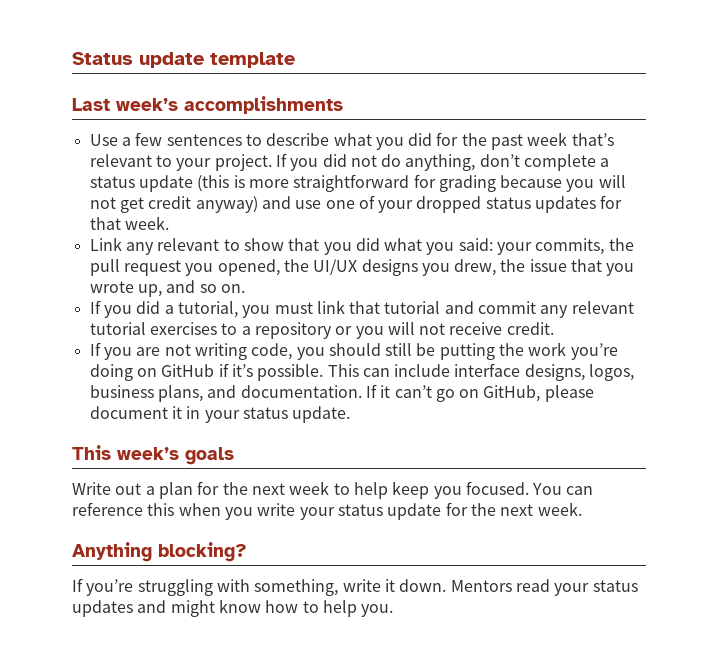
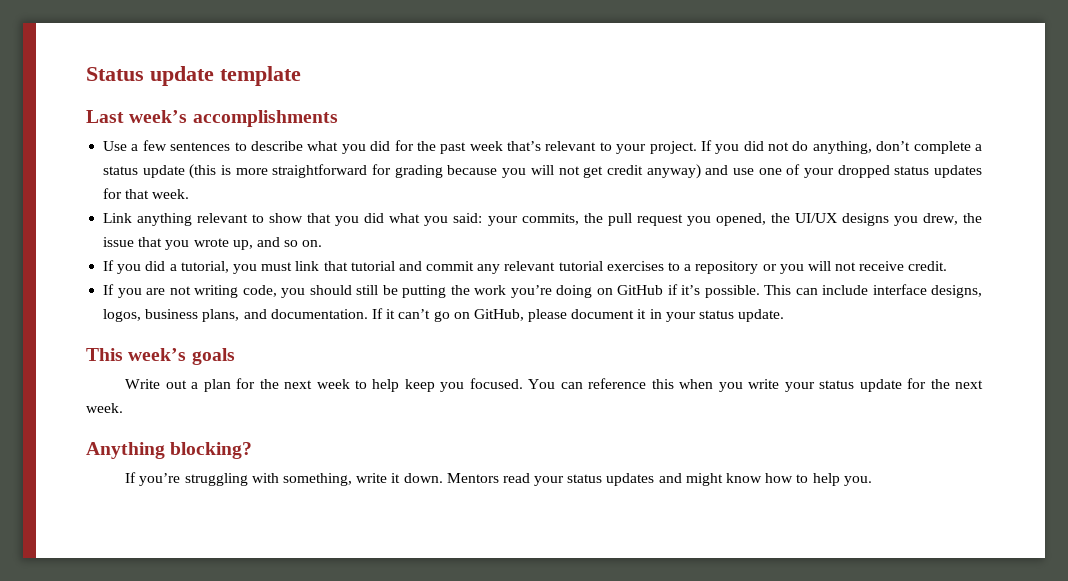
- Link any relevant to show that you did what you said: your commits, the pull request you opened, the UI/UX designs you drew, the issue that you wrote up, and so on.
+ Link anything relevant to show that you did what you said: your commits, the pull request you opened, the UI/UX designs you drew, the issue that you wrote up, and so on.

